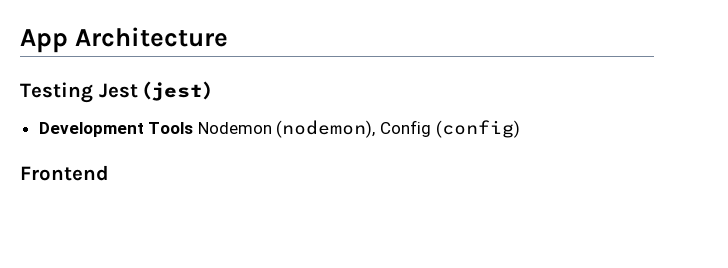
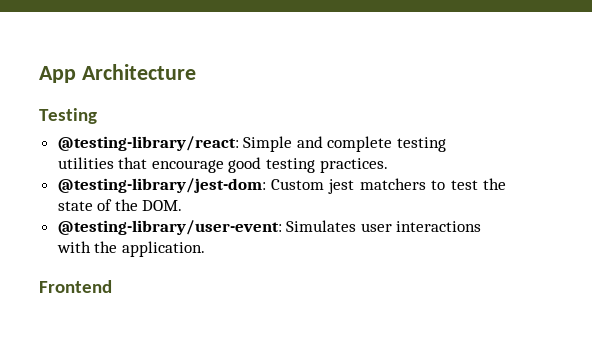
- Testing Jest (jest)
- Development Tools Nodemon (nodemon), Config (config)
+ Testing
+ @testing-library/react: Simple and complete testing utilities that encourage good testing practices.
+ @testing-library/jest-dom: Custom jest matchers to test the state of the DOM.
+ @testing-library/user-event: Simulates user interactions with the application.

